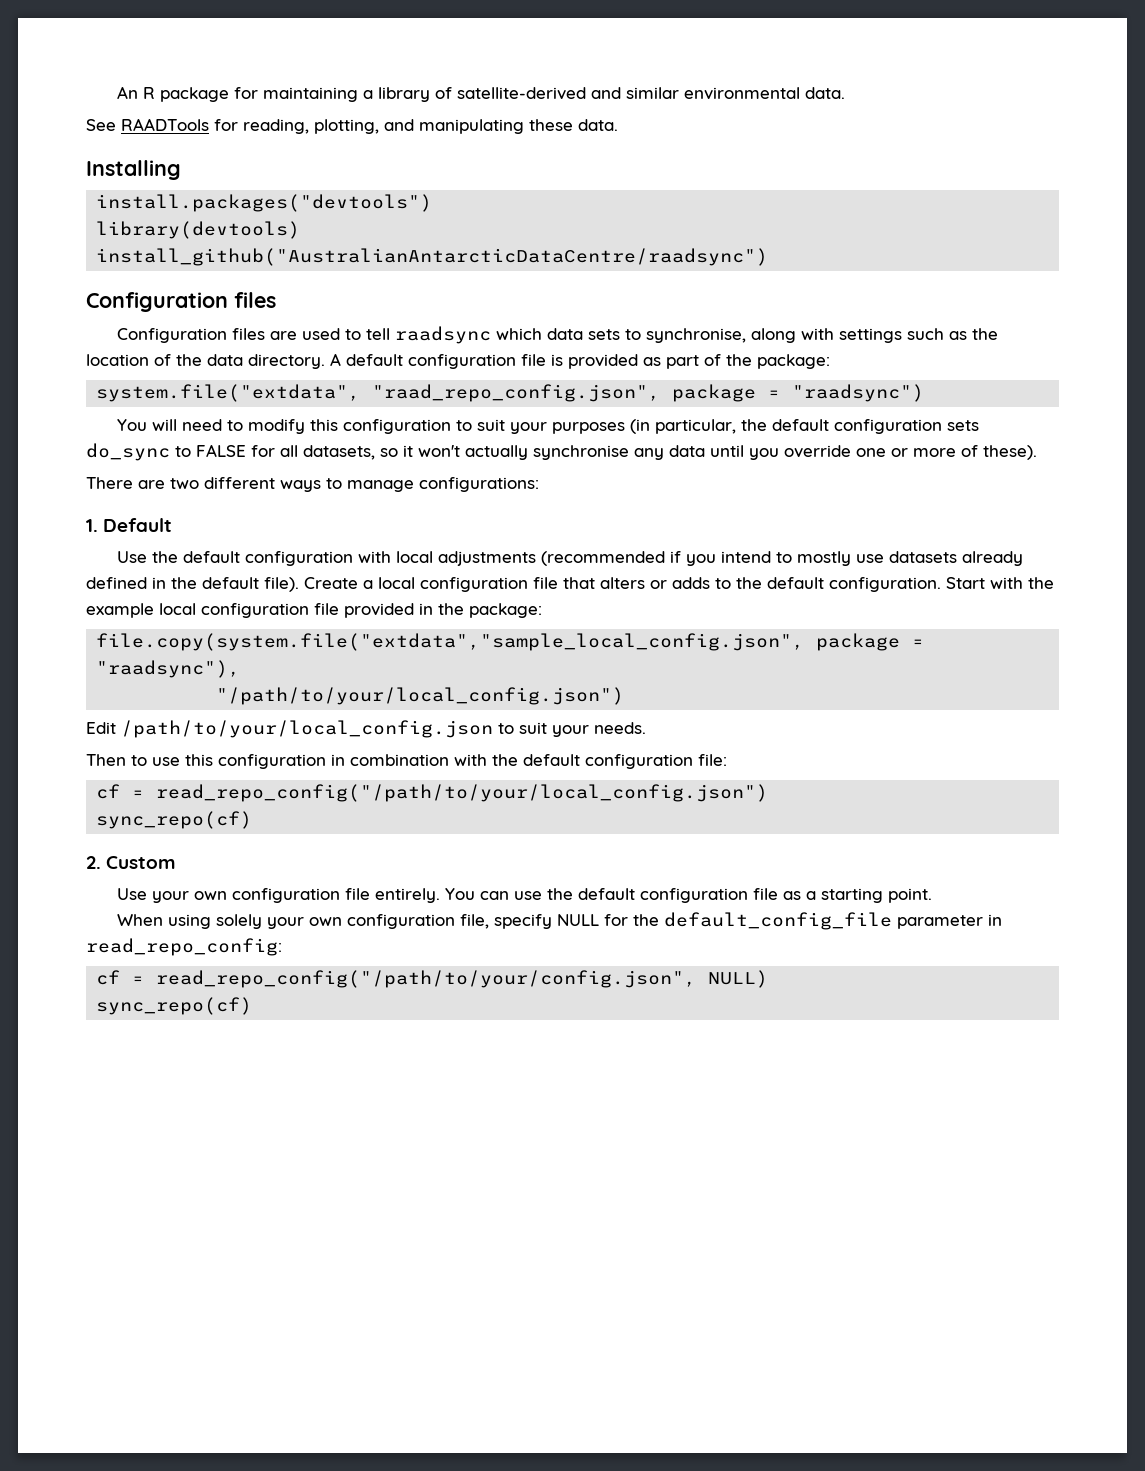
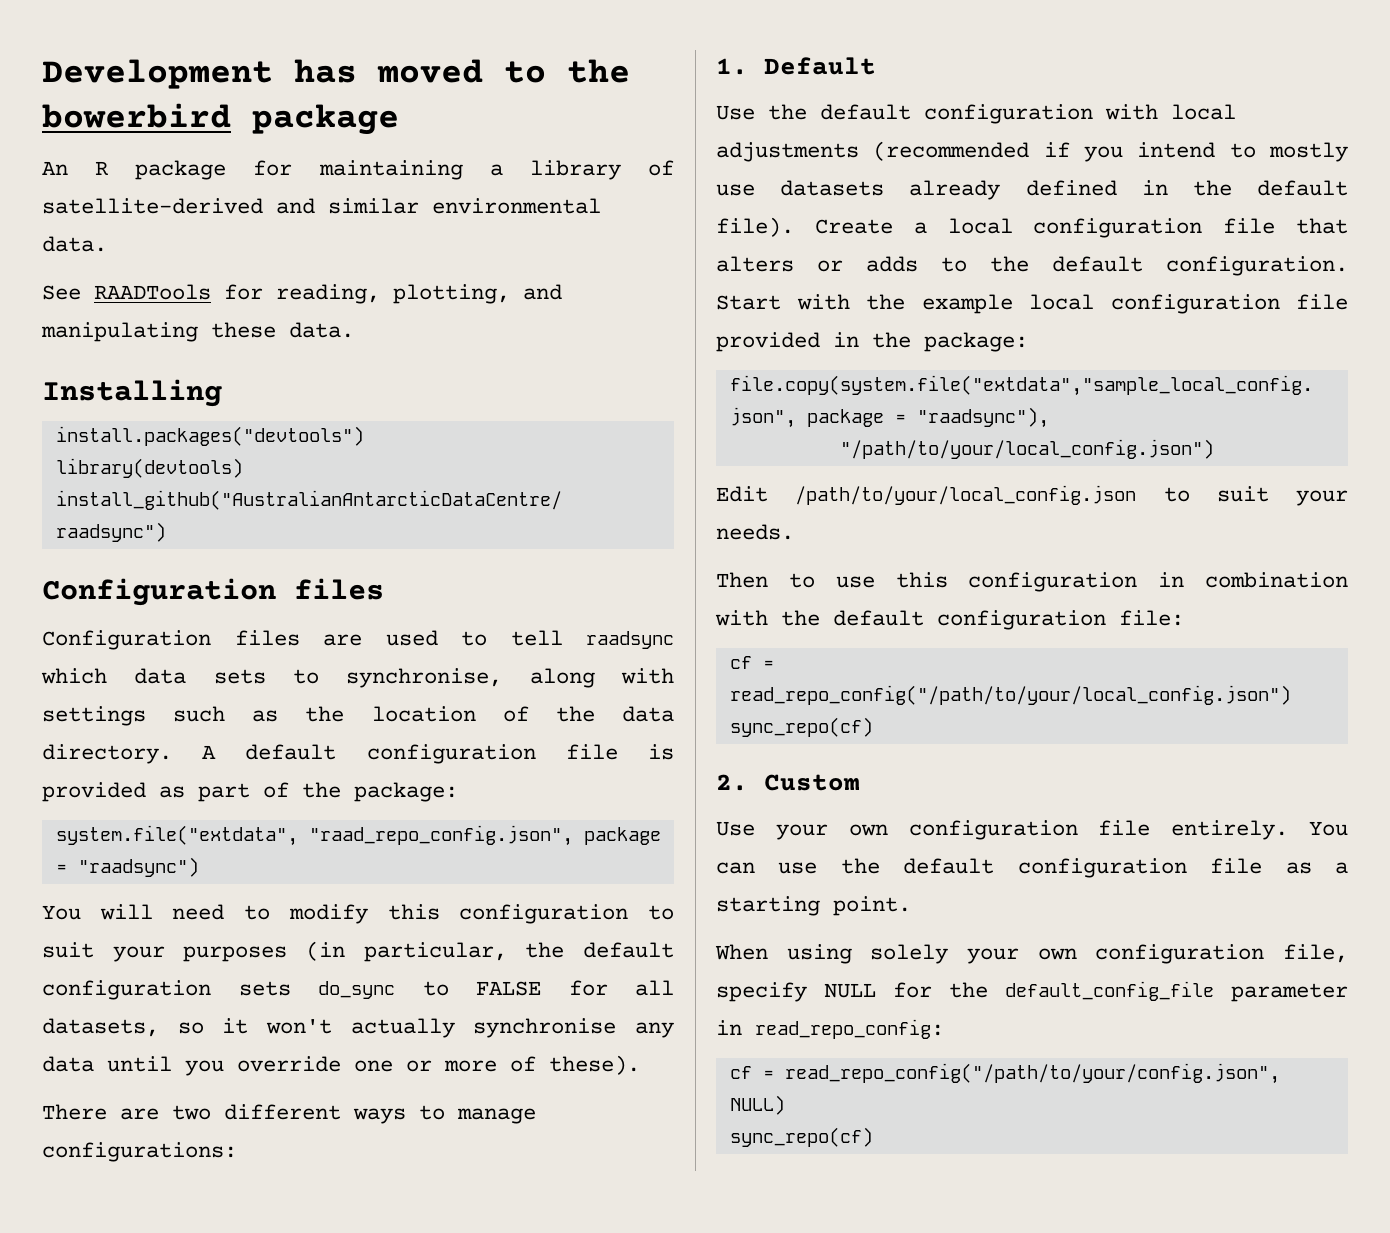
+ Development has moved to the bowerbird package

